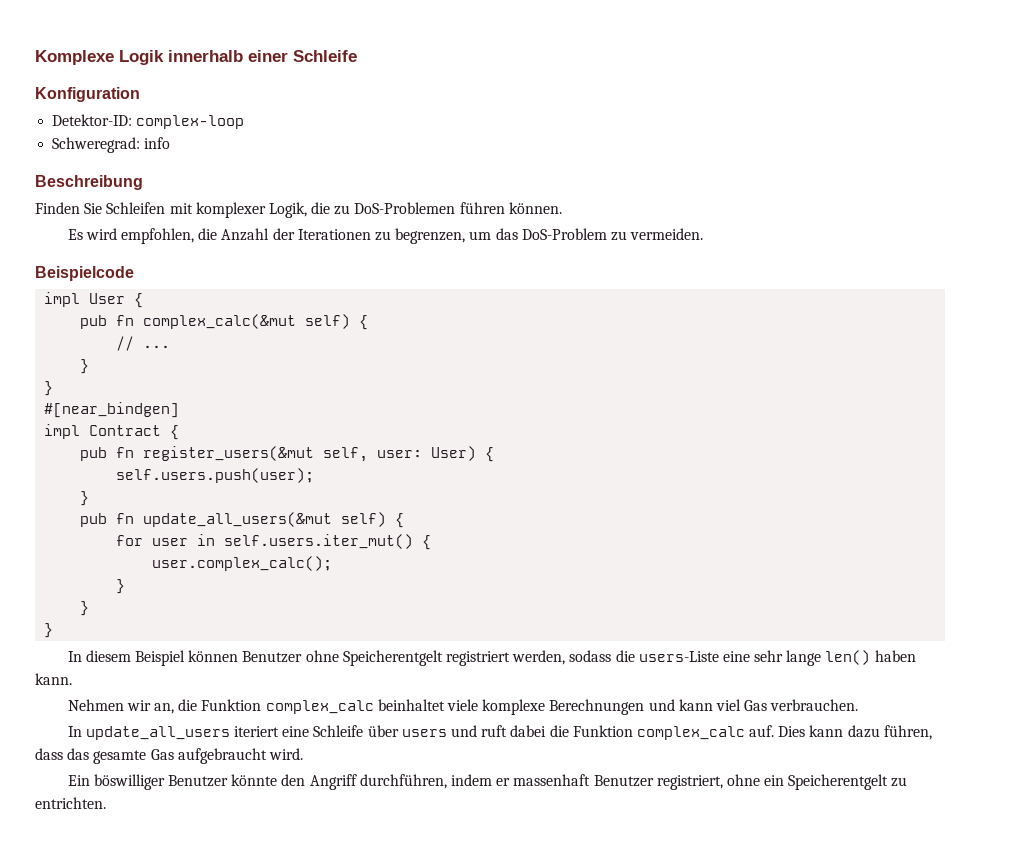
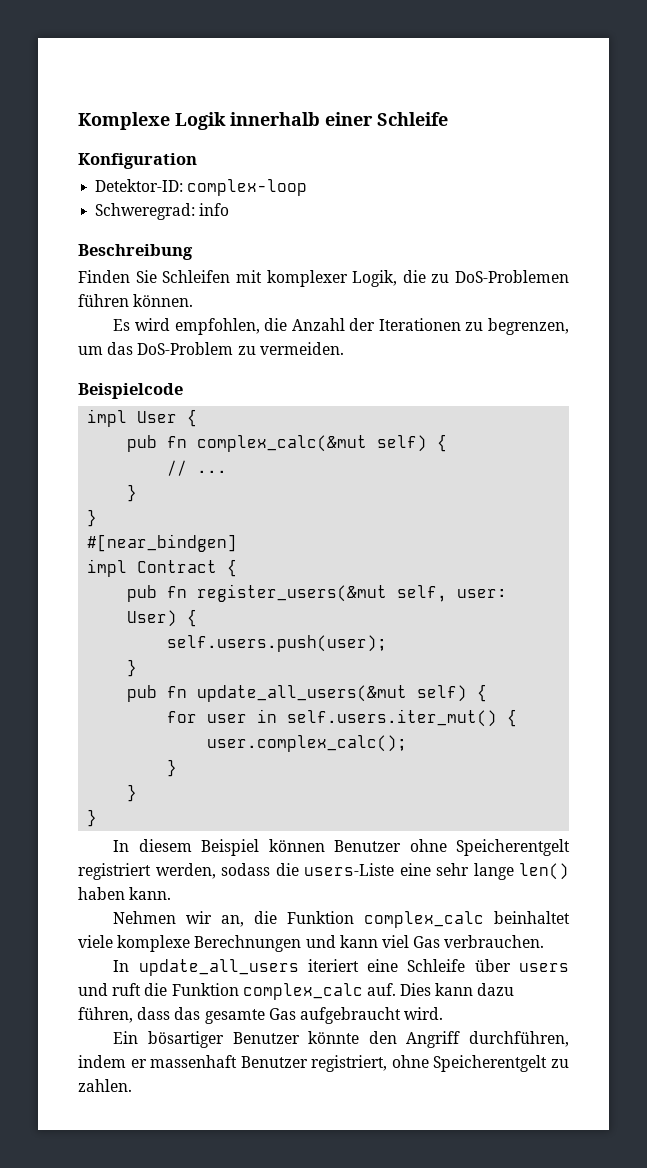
- In update_all_users iteriert eine Schleife über users und ruft dabei die Funktion complex_calc auf.
+ In update_all_users iteriert eine Schleife über users und ruft die Funktion complex_calc auf.
- Ein böswilliger Benutzer könnte den Angriff durchführen, indem er massenhaft Benutzer registriert, ohne ein Speicherentgelt zu entrichten.
+ Ein bösartiger Benutzer könnte den Angriff durchführen, indem er massenhaft Benutzer registriert, ohne Speicherentgelt zu zahlen.

